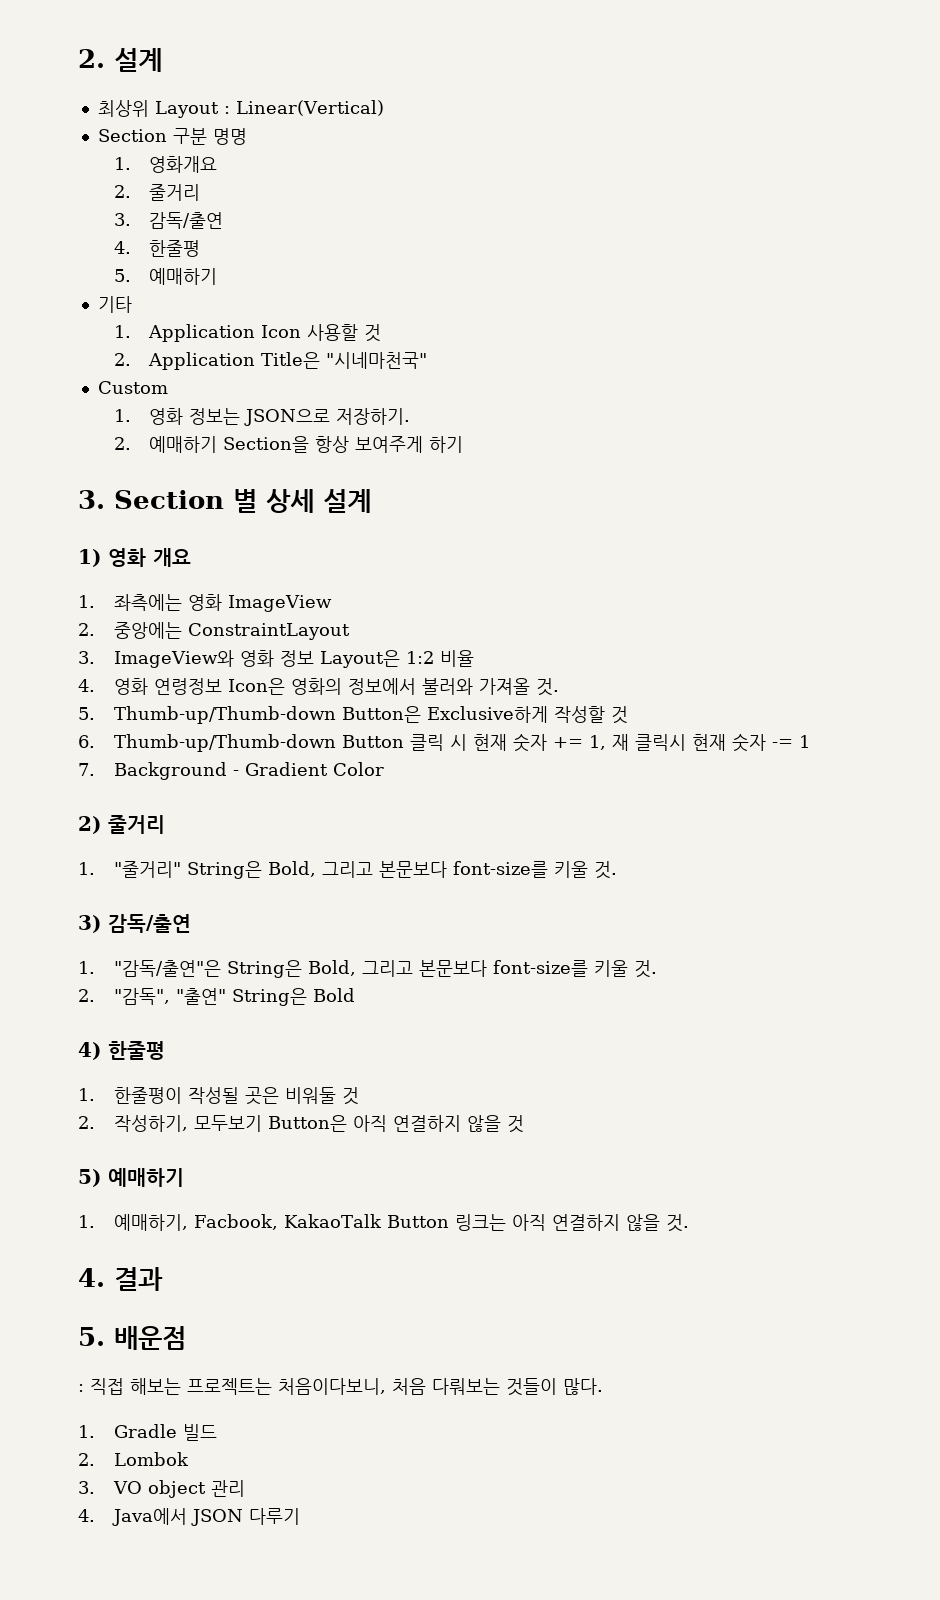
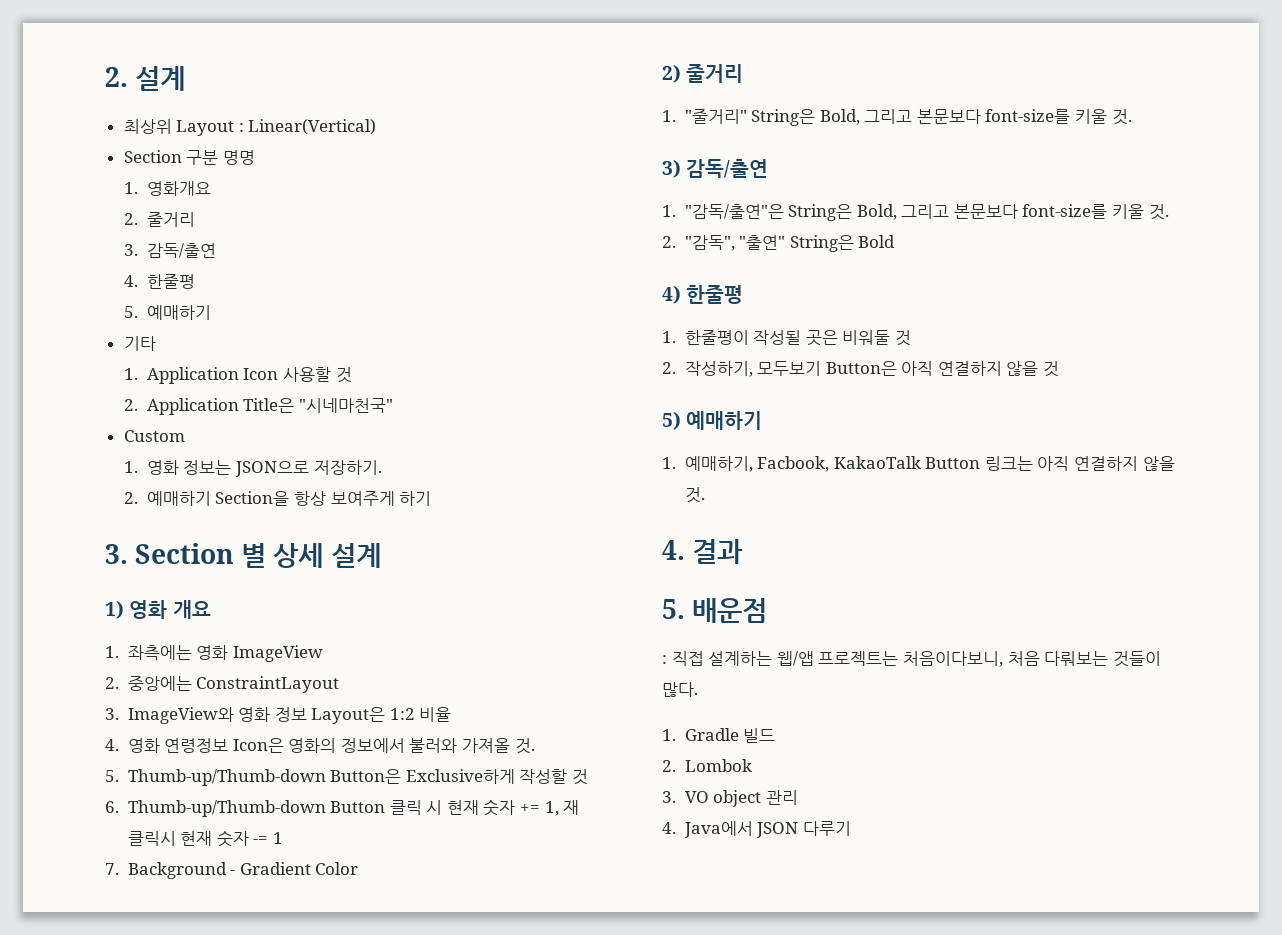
- : 직접 해보는 프로젝트는 처음이다보니, 처음 다뤄보는 것들이 많다.
+ : 직접 설계하는 웹/앱 프로젝트는 처음이다보니, 처음 다뤄보는 것들이 많다.

